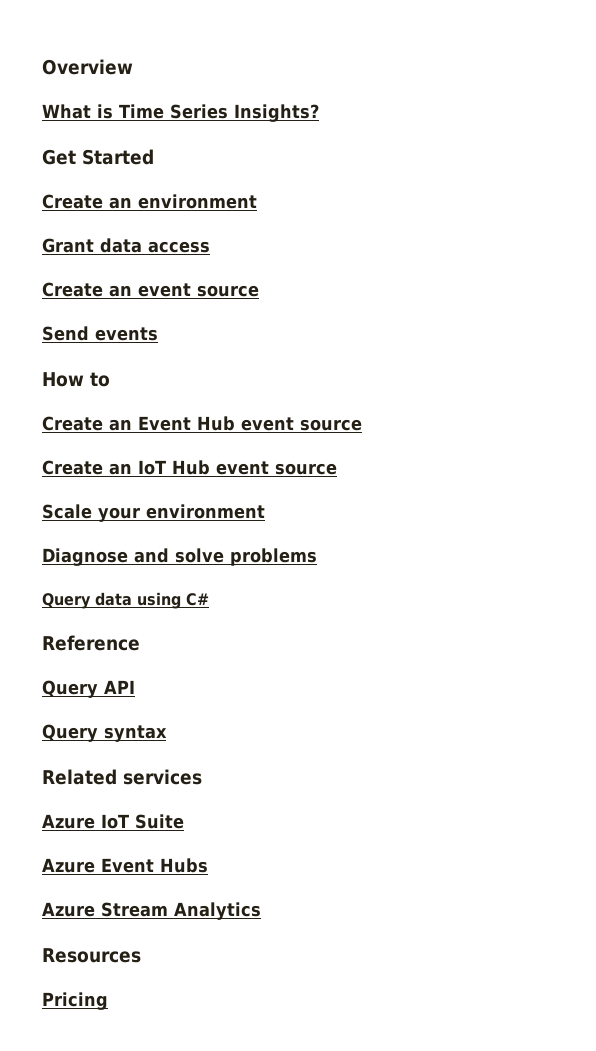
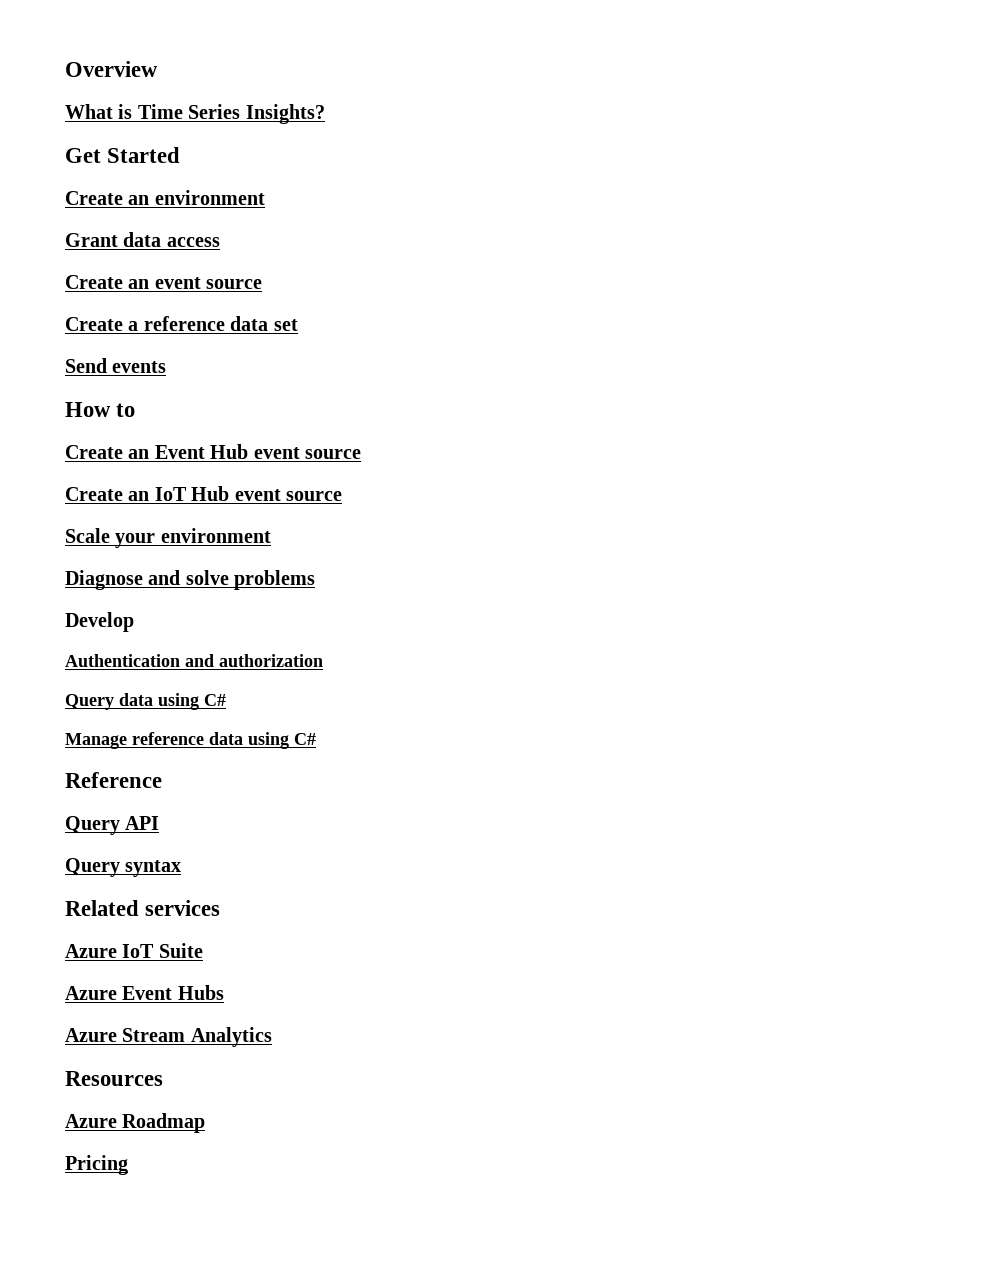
+ Create a reference data set
+ Develop
+ Authentication and authorization
+ Manage reference data using C#
+ Azure Roadmap

